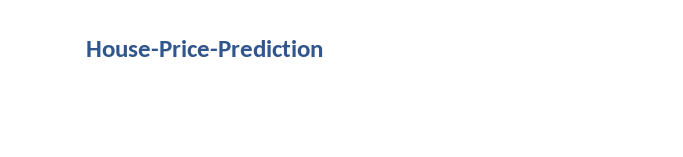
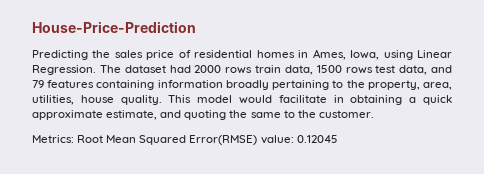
+ Predicting the sales price of residential homes in Ames, Iowa, using Linear Regression. The dataset had 2000 rows train data, 1500 rows test data, and 79 features containing information broadly pertaining to the property, area, utilities, house quality. This model would facilitate in obtaining a quick approximate estimate, and quoting the same to the customer.
+ Metrics: Root Mean Squared Error(RMSE) value: 0.12045

